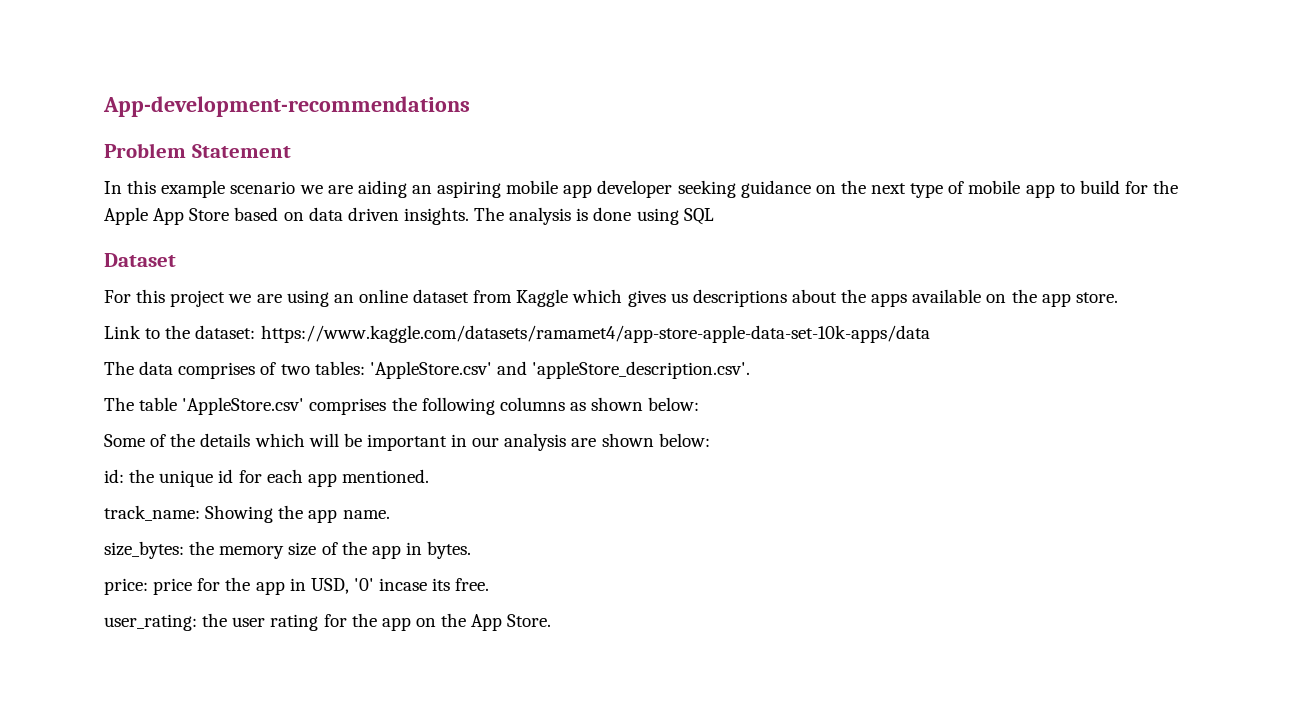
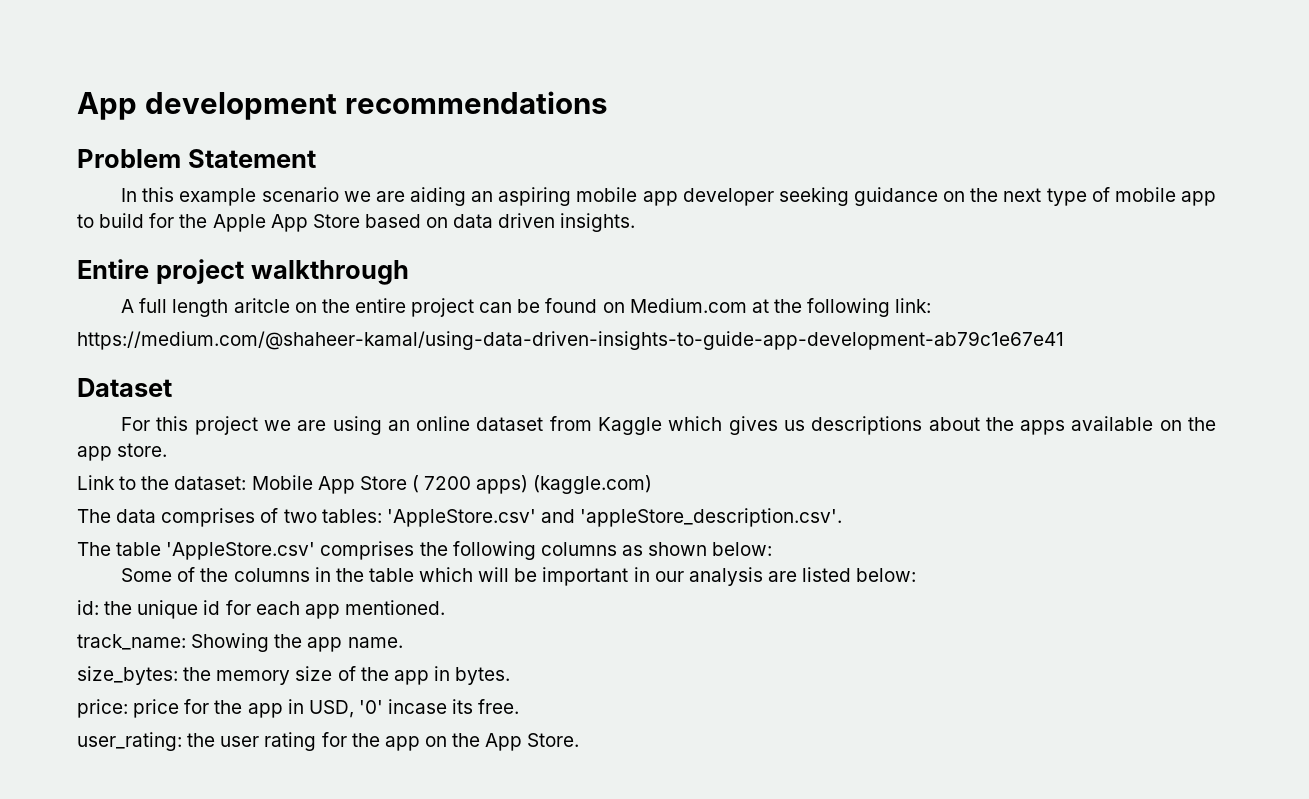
- App-development-recommendations
+ App development recommendations
- In this example scenario we are aiding an aspiring mobile app developer seeking guidance on the next type of mobile app to build for the Apple App Store based on data driven insights. The analysis is done using SQL
+ In this example scenario we are aiding an aspiring mobile app developer seeking guidance on the next type of mobile app to build for the Apple App Store based on data driven insights.
+ Entire project walkthrough
+ A full length aritcle on the entire project can be found on Medium.com at the following link:
+ https://medium.com/@shaheer-kamal/using-data-driven-insights-to-guide-app-development-ab79c1e67e41
- Link to the dataset: https://www.kaggle.com/datasets/ramamet4/app-store-apple-data-set-10k-apps/data
+ Link to the dataset: Mobile App Store ( 7200 apps) (kaggle.com)
- Some of the details which will be important in our analysis are shown below:
+ Some of the columns in the table which will be important in our analysis are listed below:

